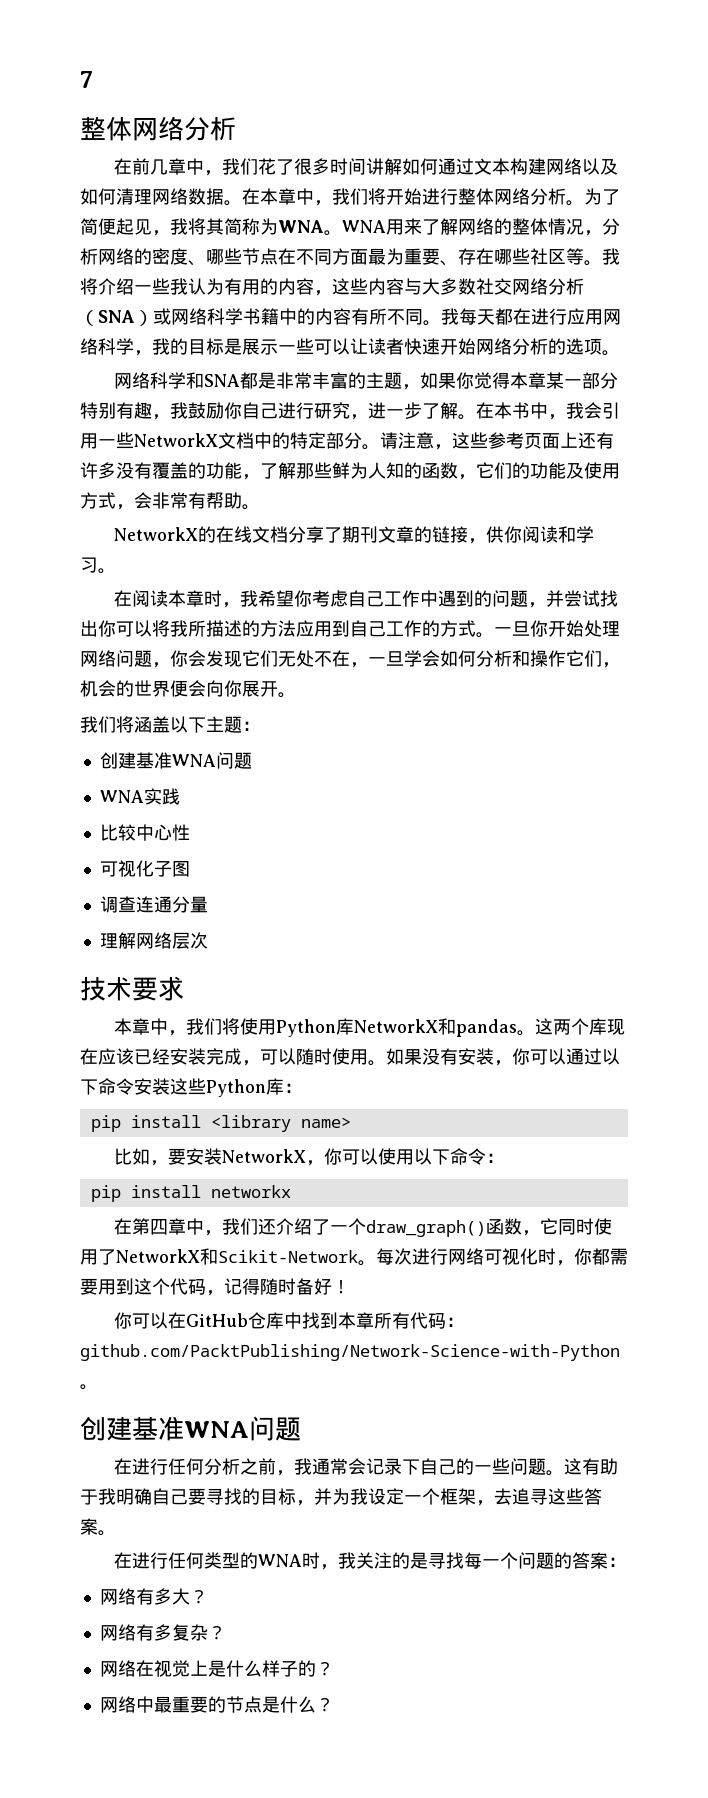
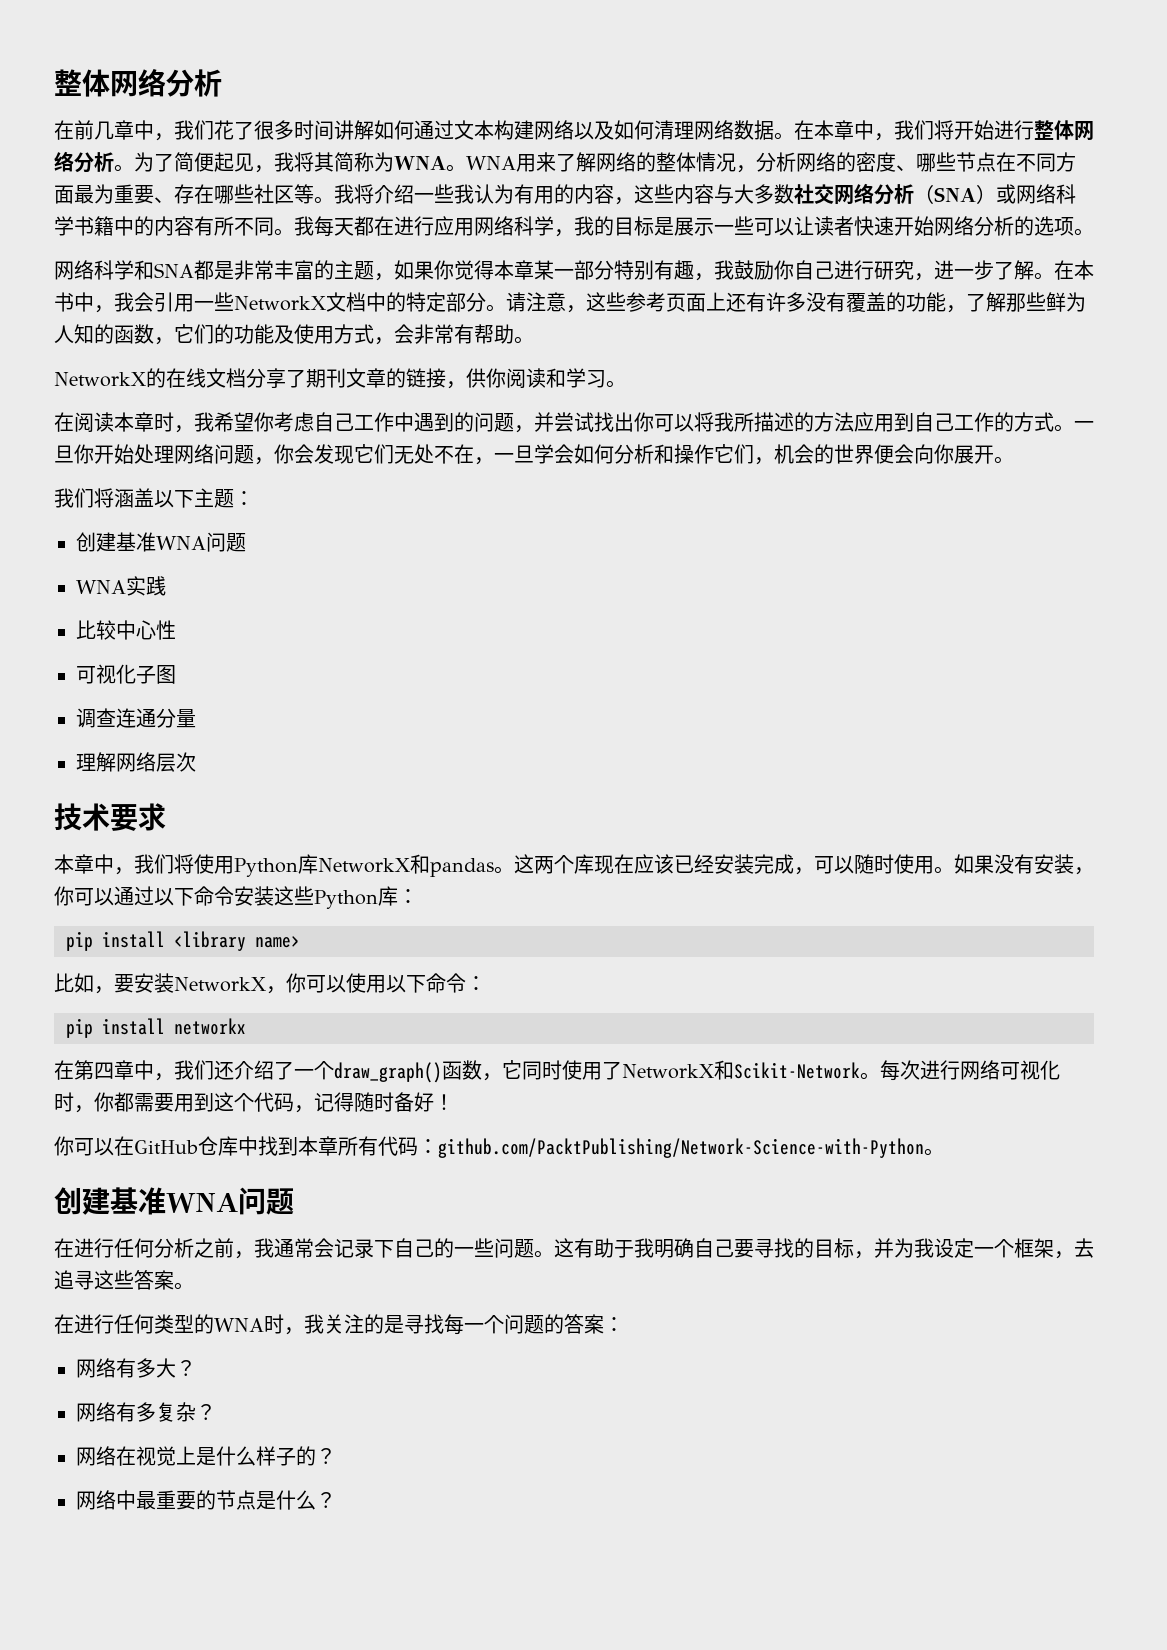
- 7

